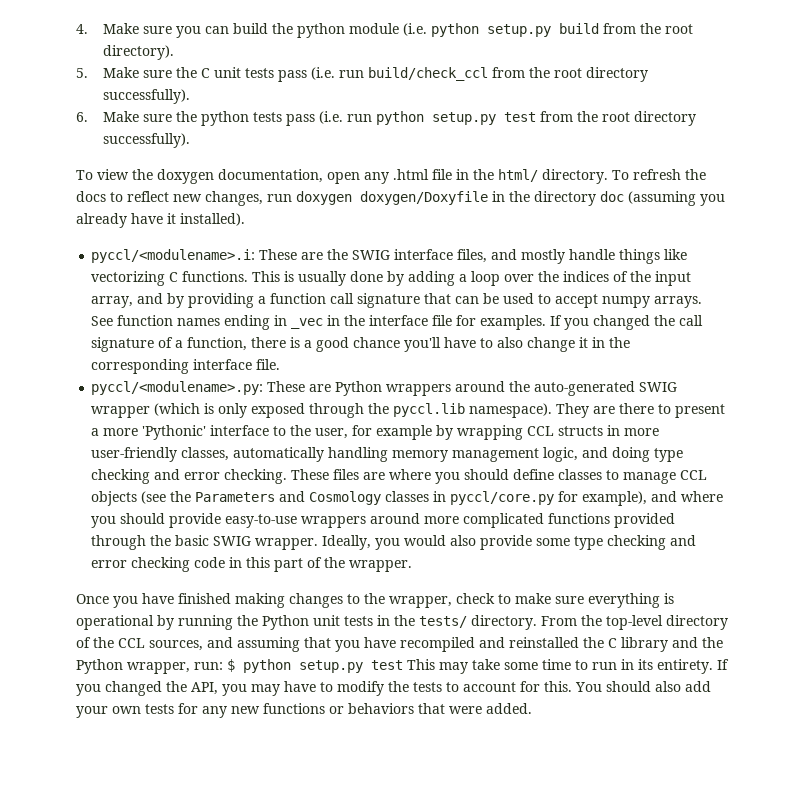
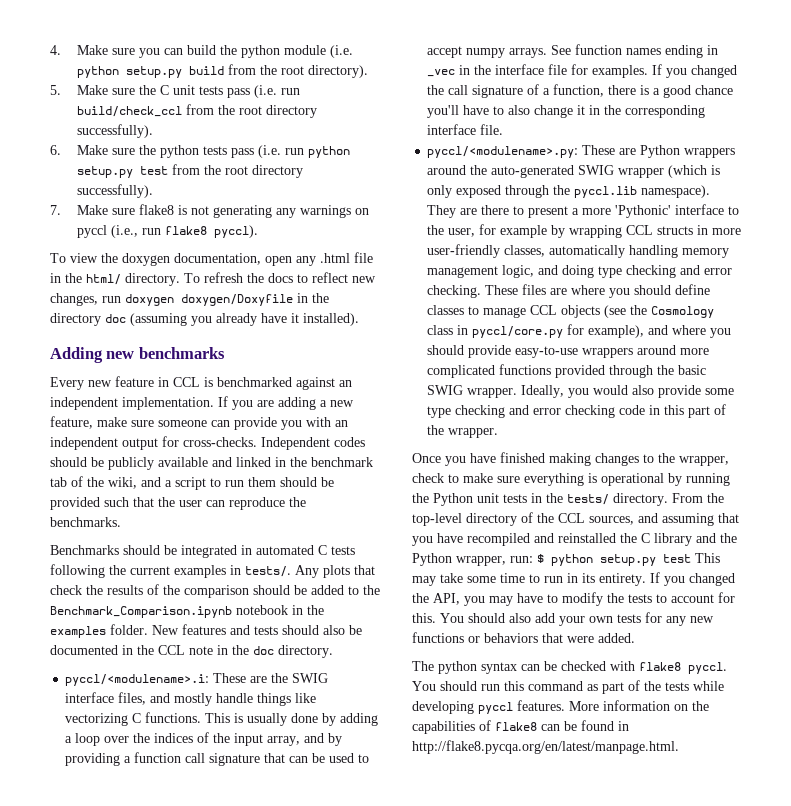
+ 7. Make sure flake8 is not generating any warnings on pyccl (i.e., run flake8 pyccl).
+ Adding new benchmarks
+ Every new feature in CCL is benchmarked against an independent implementation. If you are adding a new feature, make sure someone can provide you with an independent output for cross-checks. Independent codes should be publicly available and linked in the benchmark tab of the wiki, and a script to run them should be provided such that the user can reproduce the benchmarks.
+ Benchmarks should be integrated in automated C tests following the current examples in tests/. Any plots that check the results of the comparison should be added to the Benchmark_Comparison.ipynb notebook in the examples folder. New features and tests should also be documented in the CCL note in the doc directory.
- These files are where you should define classes to manage CCL objects (see the Parameters and Cosmology classes in pyccl/core.py for example), and where you should provide easy-to-use wrappers around more complicated functions provided through the basic SWIG wrapper.
+ These files are where you should define classes to manage CCL objects (see the Cosmology class in pyccl/core.py for example), and where you should provide easy-to-use wrappers around more complicated functions provided through the basic SWIG wrapper.
+ The python syntax can be checked with flake8 pyccl. You should run this command as part of the tests while developing pyccl features. More information on the capabilities of flake8 can be found in http://flake8.pycqa.org/en/latest/manpage.html.

